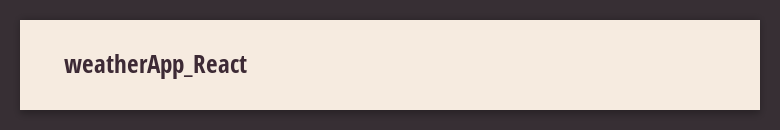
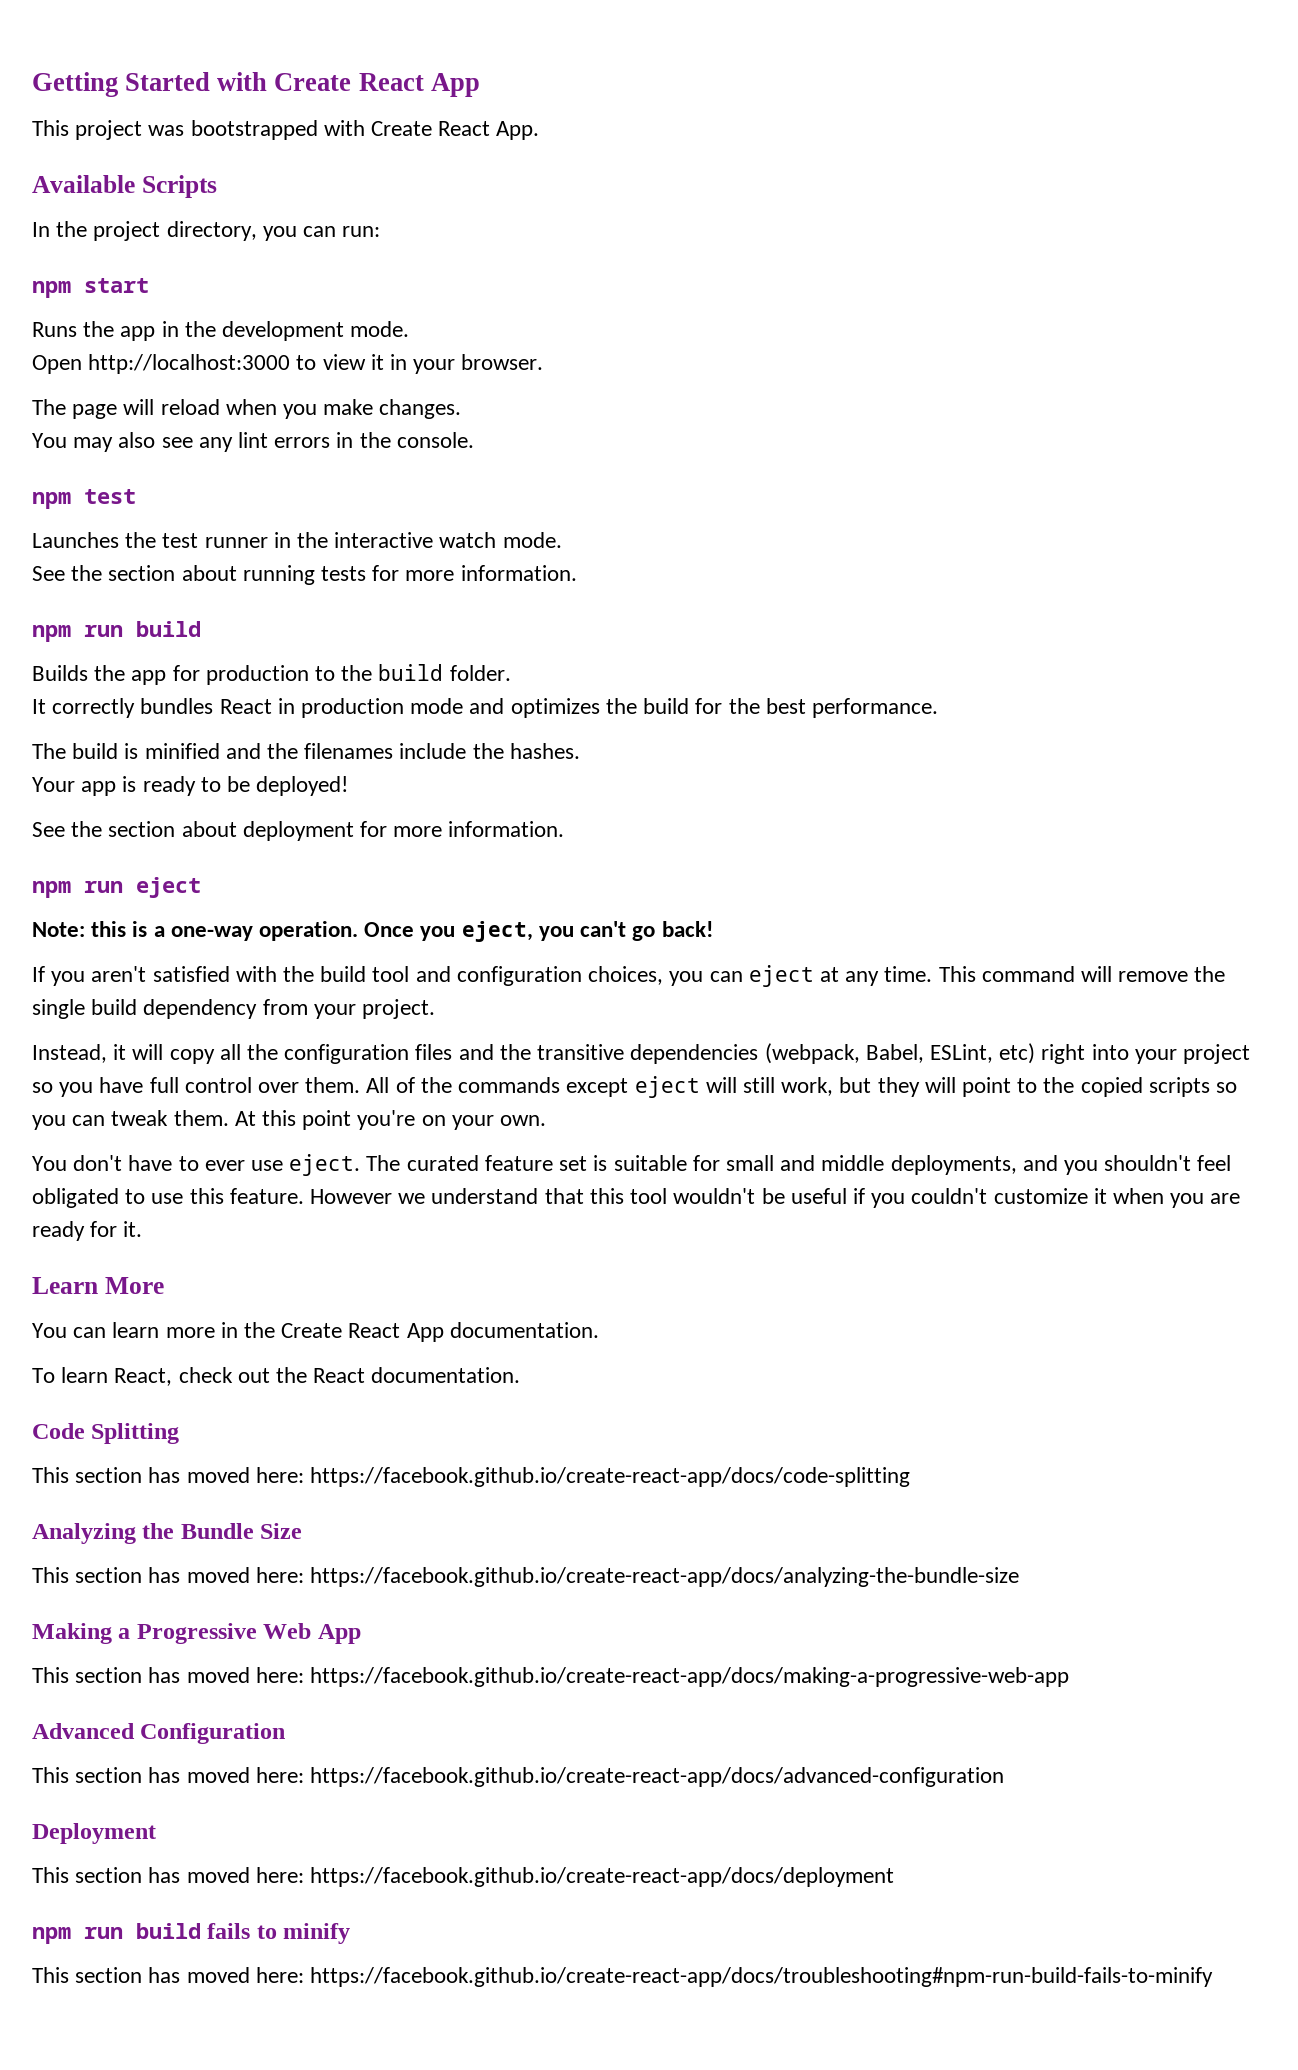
- weatherApp_React
+ Getting Started with Create React App
+ This project was bootstrapped with Create React App.
+ Available Scripts
+ In the project directory, you can run:
+ npm start
+ Runs the app in the development mode.
+ Open http://localhost:3000 to view it in your browser.
+ The page will reload when you make changes.
+ You may also see any lint errors in the console.
+ npm test
+ Launches the test runner in the interactive watch mode.
+ See the section about running tests for more information.
+ npm run build
+ Builds the app for production to the build folder.
+ It correctly bundles React in production mode and optimizes the build for the best performance.
+ The build is minified and the filenames include the hashes.
+ Your app is ready to be deployed!
+ See the section about deployment for more information.
+ npm run eject
+ Note: this is a one-way operation. Once you eject, you can't go back!
+ If you aren't satisfied with the build tool and configuration choices, you can eject at any time. This command will remove the single build dependency from your project.
+ Instead, it will copy all the configuration files and the transitive dependencies (webpack, Babel, ESLint, etc) right into your project so you have full control over them. All of the commands except eject will still work, but they will point to the copied scripts so you can tweak them. At this point you're on your own.
+ You don't have to ever use eject. The curated feature set is suitable for small and middle deployments, and you shouldn't feel obligated to use this feature. However we understand that this tool wouldn't be useful if you couldn't customize it when you are ready for it.
+ Learn More
+ You can learn more in the Create React App documentation.
+ To learn React, check out the React documentation.
+ Code Splitting
+ This section has moved here: https://facebook.github.io/create-react-app/docs/code-splitting
+ Analyzing the Bundle Size
+ This section has moved here: https://facebook.github.io/create-react-app/docs/analyzing-the-bundle-size
+ Making a Progressive Web App
+ This section has moved here: https://facebook.github.io/create-react-app/docs/making-a-progressive-web-app
+ Advanced Configuration
+ This section has moved here: https://facebook.github.io/create-react-app/docs/advanced-configuration
+ Deployment
+ This section has moved here: https://facebook.github.io/create-react-app/docs/deployment
+ npm run build fails to minify
+ This section has moved here: https://facebook.github.io/create-react-app/docs/troubleshooting#npm-run-build-fails-to-minify

